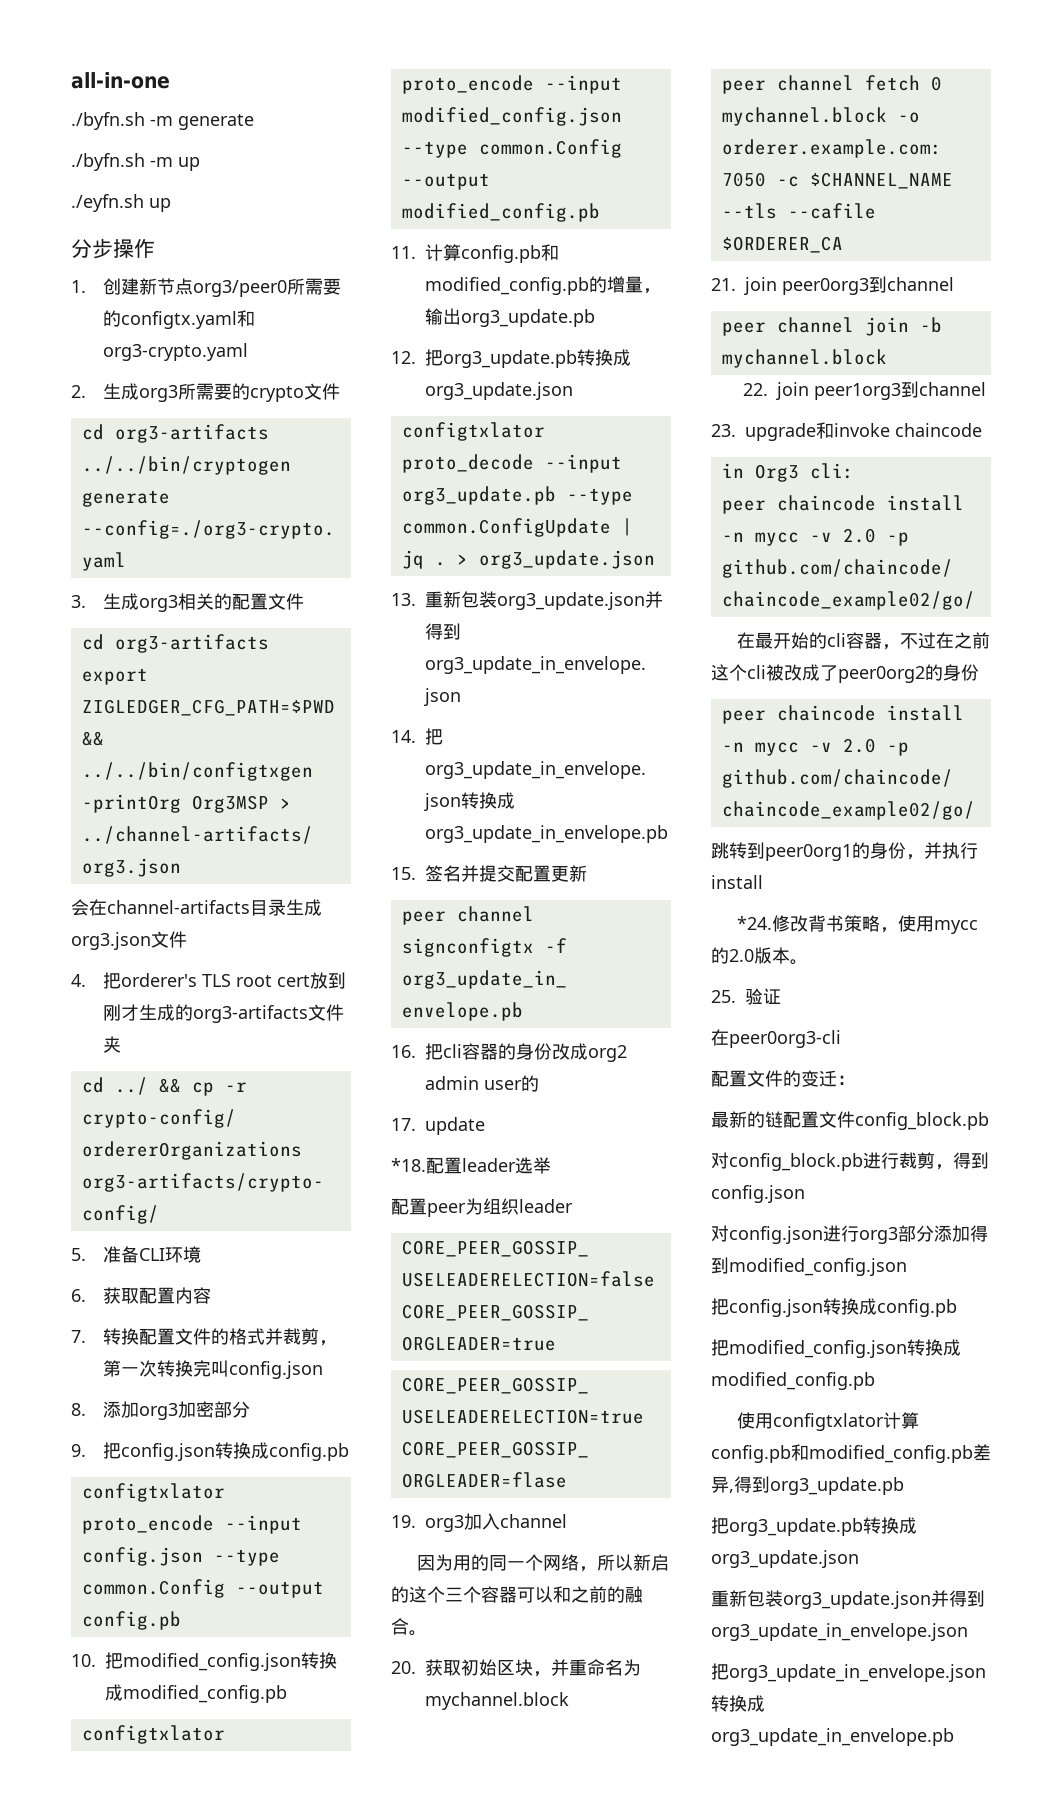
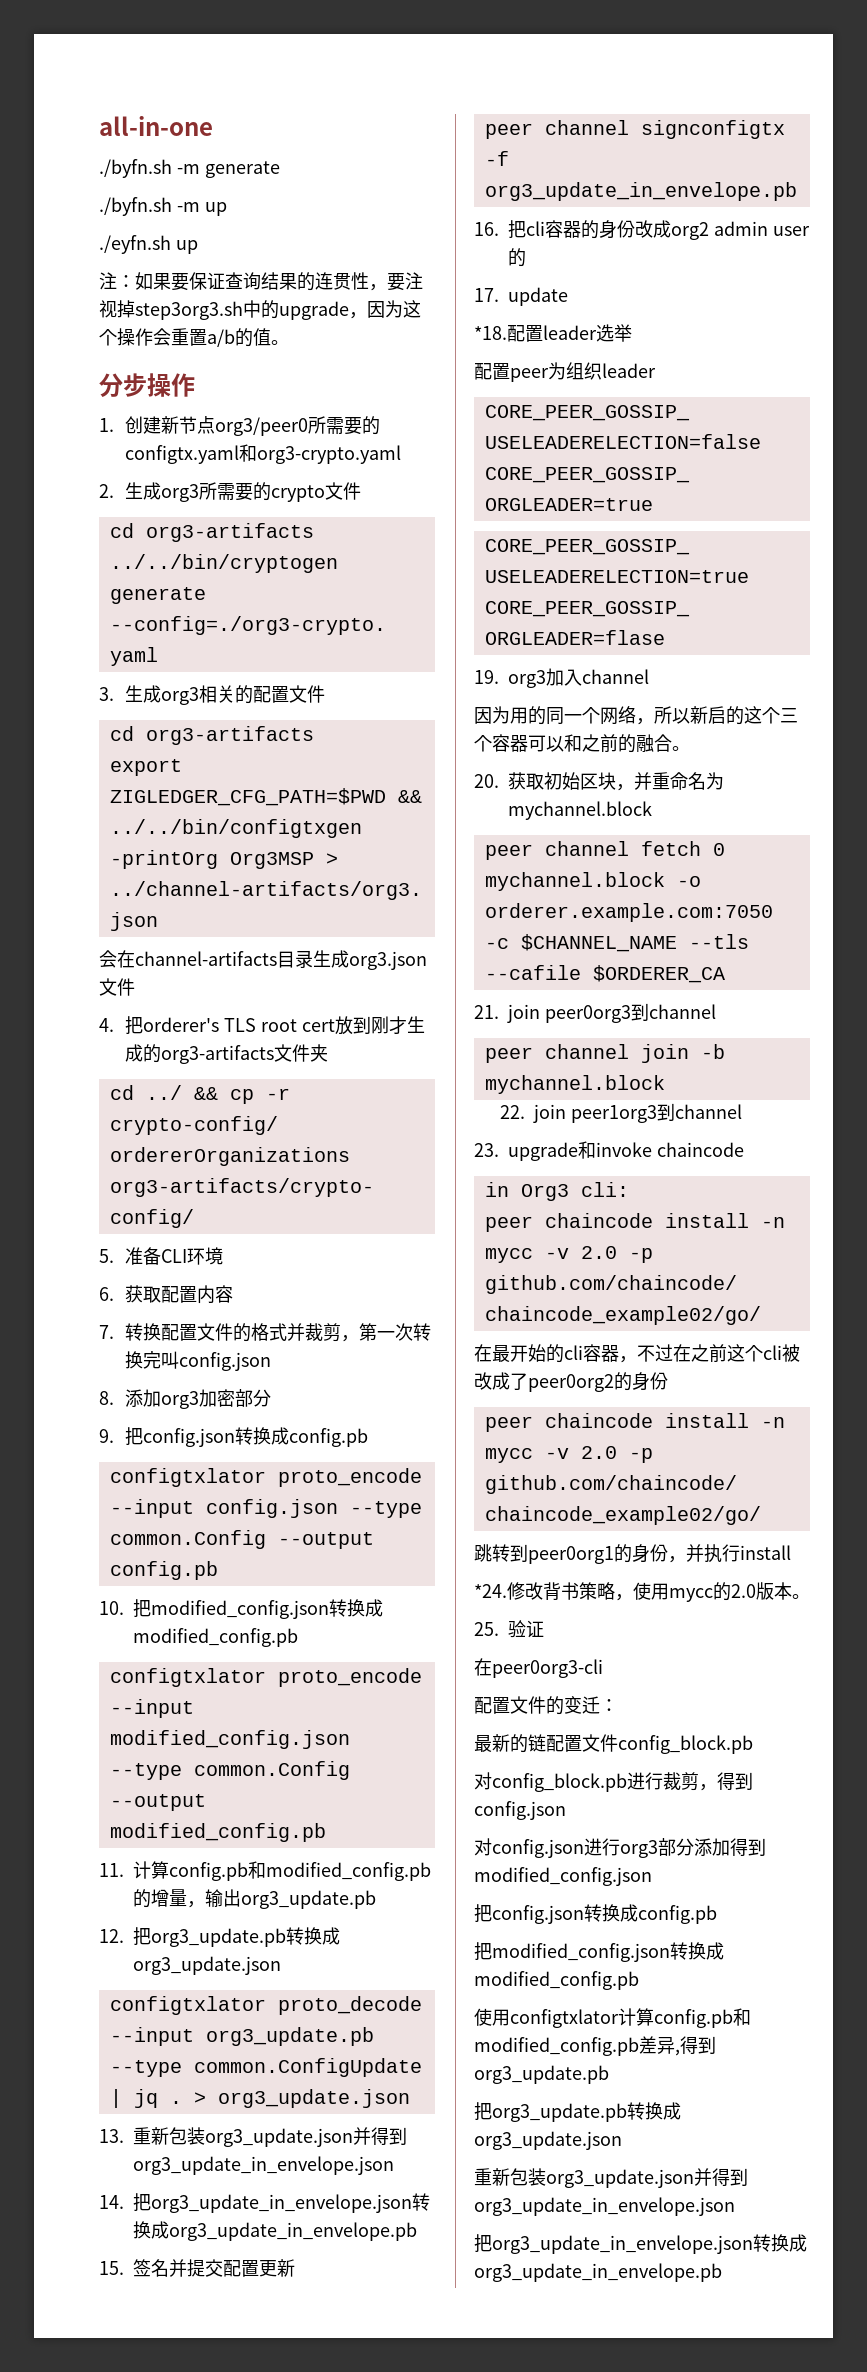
+ 注：如果要保证查询结果的连贯性，要注视掉step3org3.sh中的upgrade，因为这个操作会重置a/b的值。

